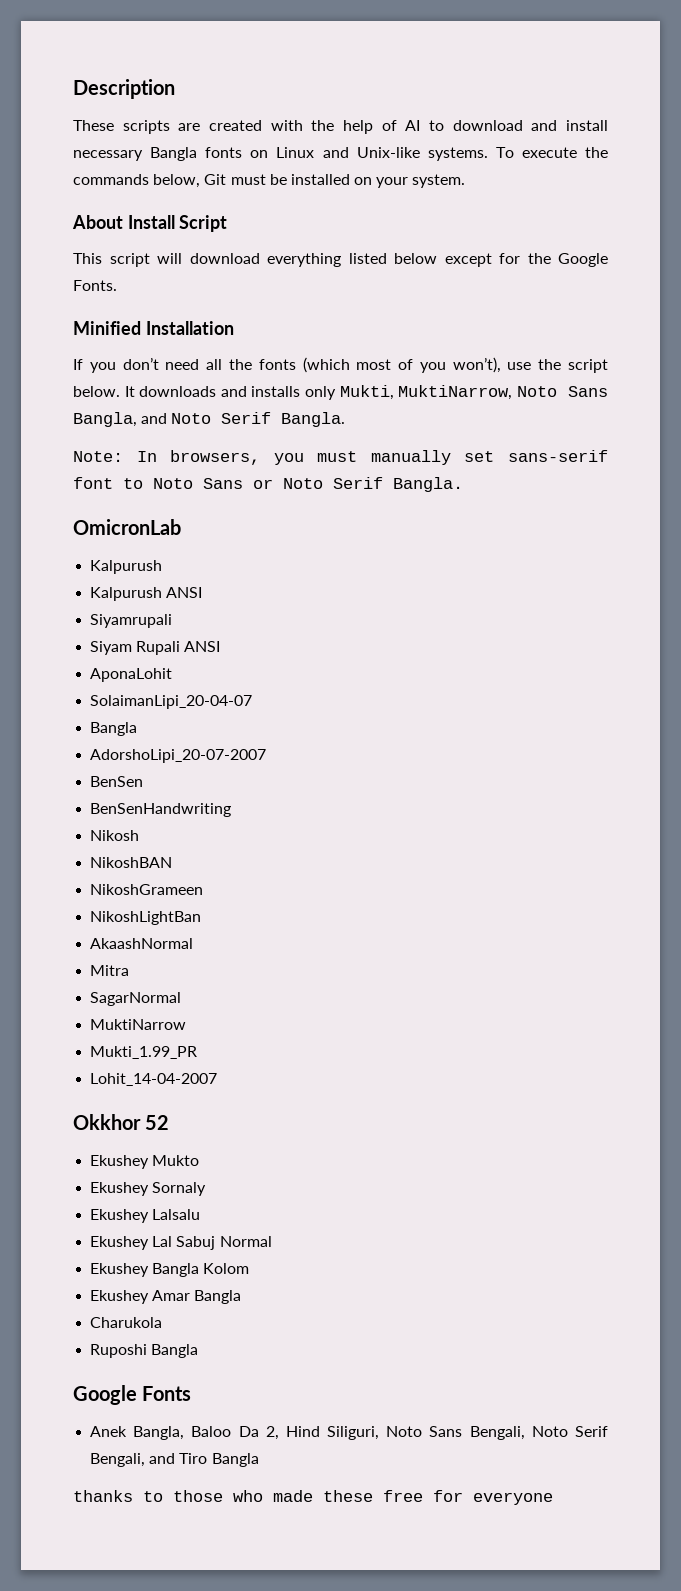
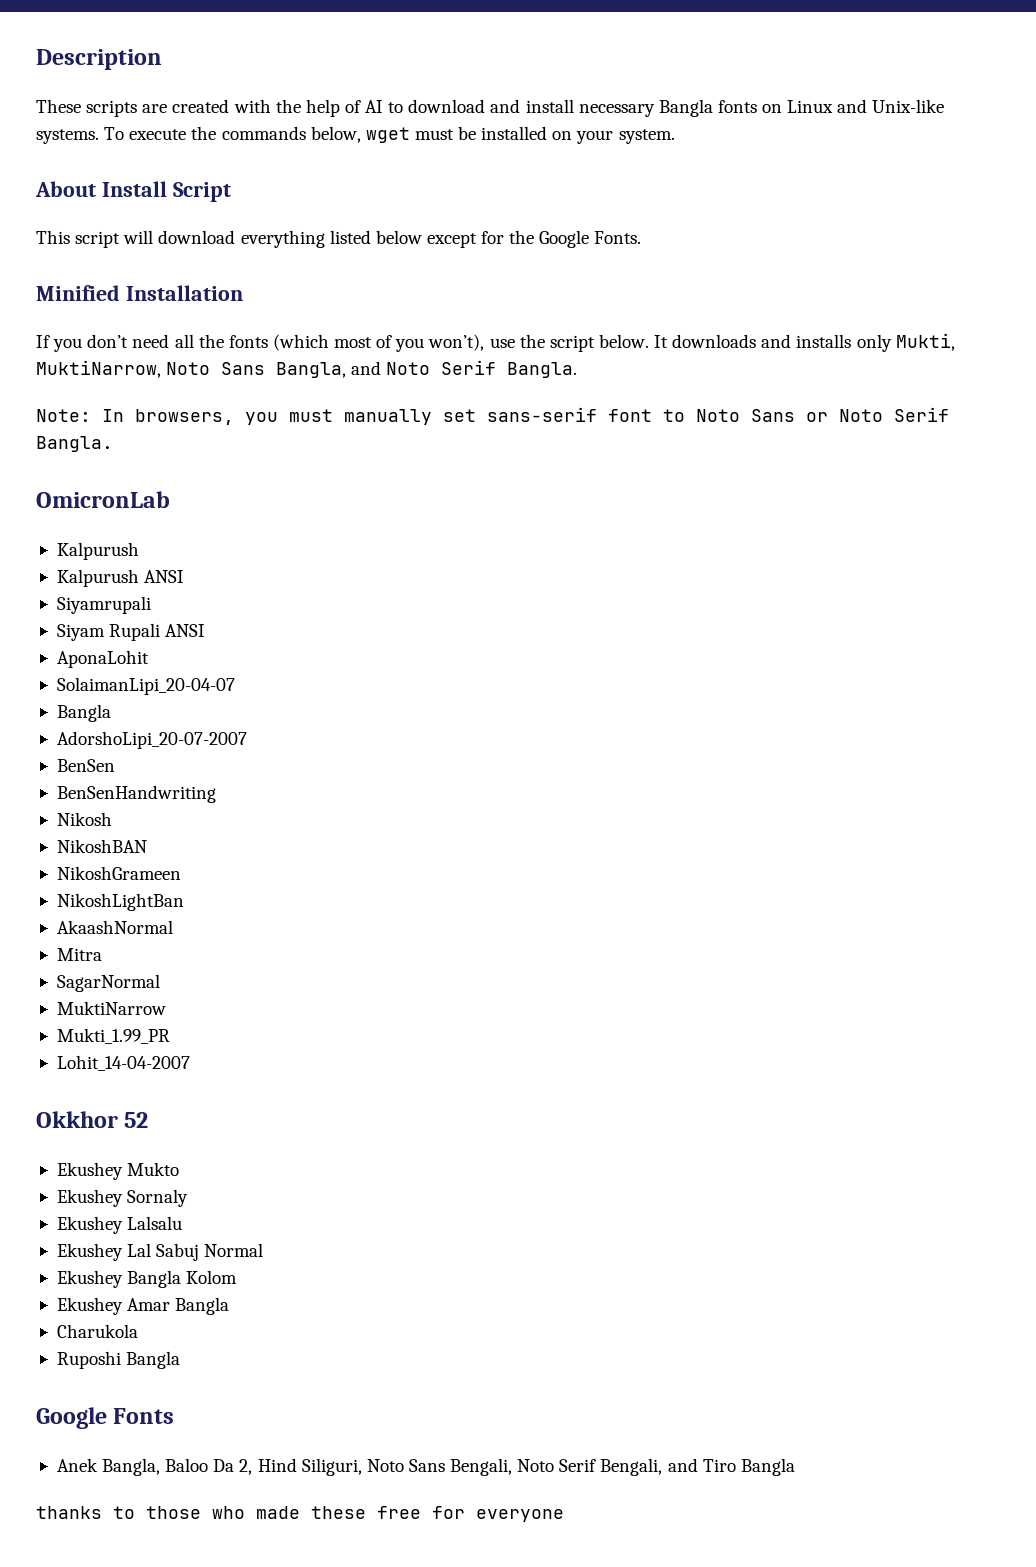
- To execute the commands below, Git must be installed on your system.
+ To execute the commands below, wget must be installed on your system.

